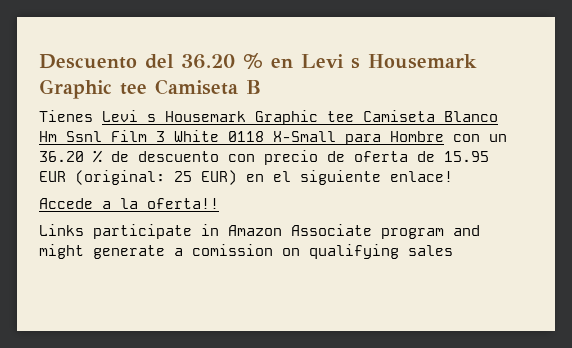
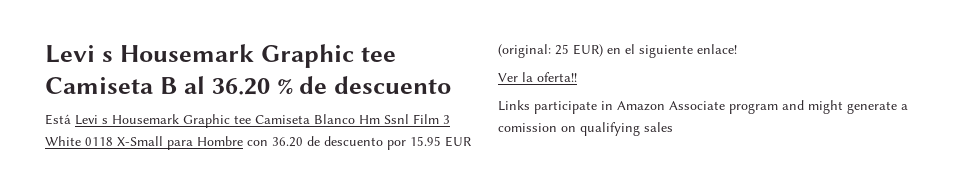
- Descuento del 36.20 % en Levi s Housemark Graphic tee Camiseta B
- Tienes Levi s Housemark Graphic tee Camiseta Blanco Hm Ssnl Film 3 White 0118 X-Small para Hombre con un 36.20 % de descuento con precio de oferta de 15.95 EUR (original: 25 EUR) en el siguiente enlace!
+ Levi s Housemark Graphic tee Camiseta B al 36.20 % de descuento
+ Está Levi s Housemark Graphic tee Camiseta Blanco Hm Ssnl Film 3 White 0118 X-Small para Hombre con 36.20 de descuento por 15.95 EUR (original: 25 EUR) en el siguiente enlace!
- Accede a la oferta!!
+ Ver la oferta!!

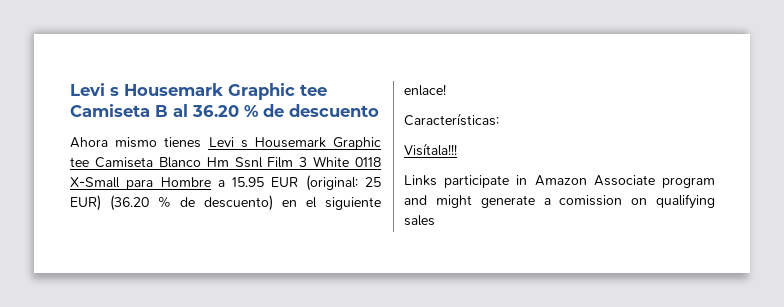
- Está Levi s Housemark Graphic tee Camiseta Blanco Hm Ssnl Film 3 White 0118 X-Small para Hombre con 36.20 de descuento por 15.95 EUR (original: 25 EUR) en el siguiente enlace!
+ Ahora mismo tienes Levi s Housemark Graphic tee Camiseta Blanco Hm Ssnl Film 3 White 0118 X-Small para Hombre a 15.95 EUR (original: 25 EUR) (36.20 % de descuento) en el siguiente enlace!
- Ver la oferta!!
+ Características:
+ Visítala!!!

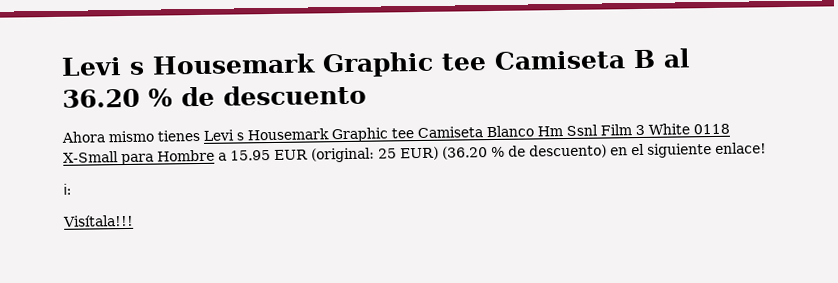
- Características:
+ ℹ:
- Links participate in Amazon Associate program and might generate a comission on qualifying sales

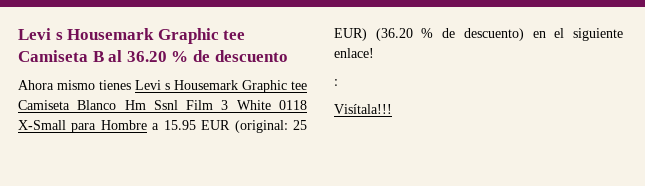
- ℹ:
+ :

